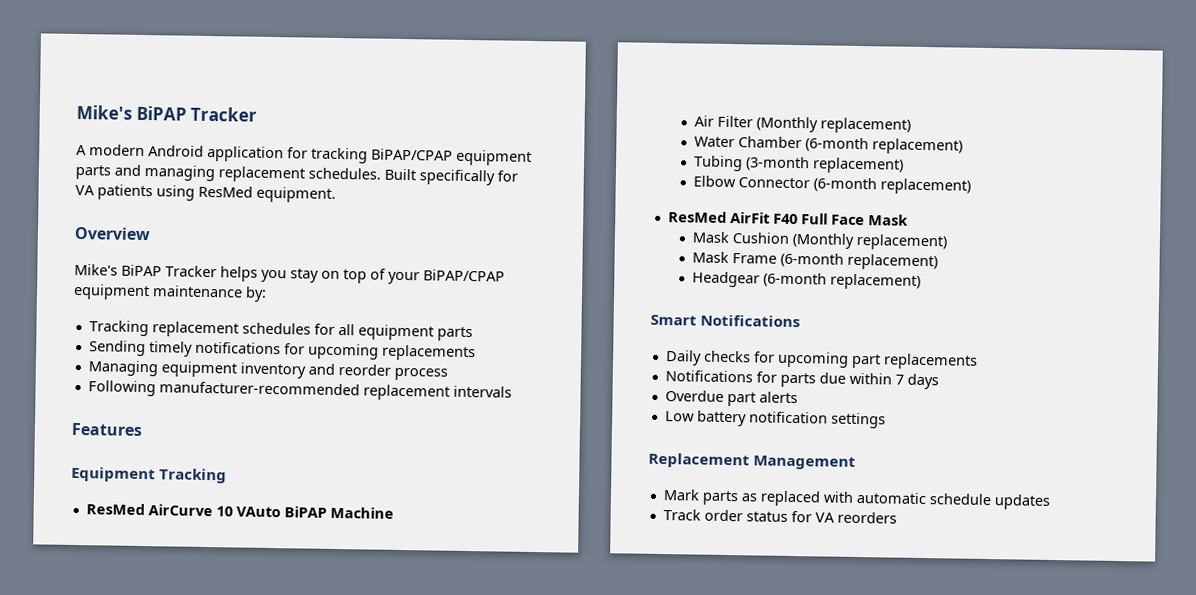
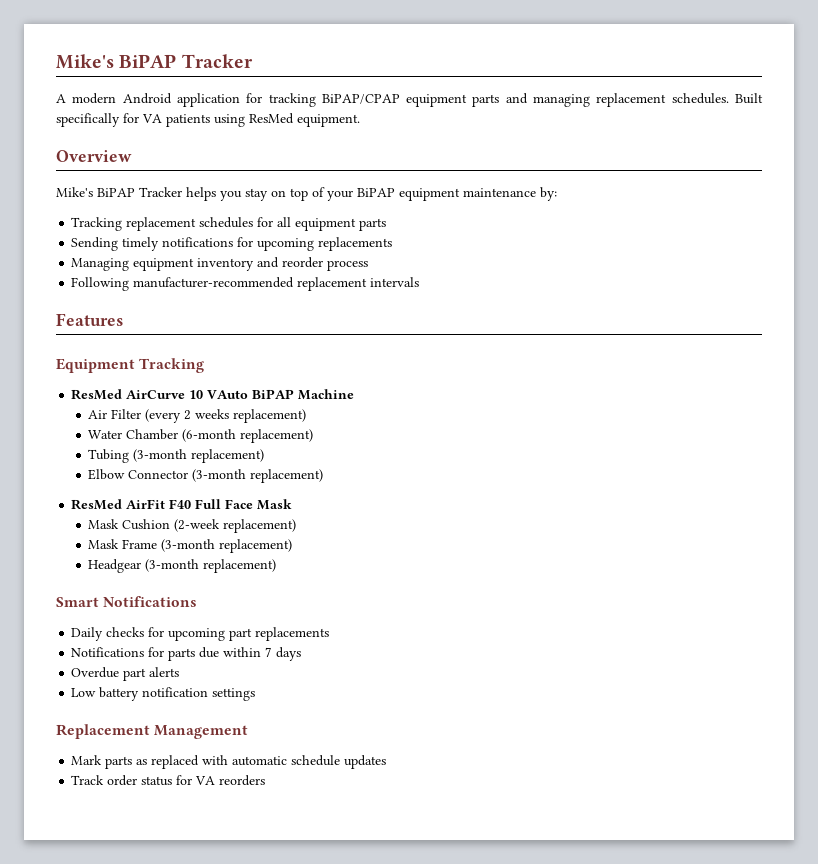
- Mike's BiPAP Tracker helps you stay on top of your BiPAP/CPAP equipment maintenance by:
+ Mike's BiPAP Tracker helps you stay on top of your BiPAP equipment maintenance by:
- Air Filter (Monthly replacement)
+ Air Filter (every 2 weeks replacement)
- Elbow Connector (6-month replacement)
+ Elbow Connector (3-month replacement)
- Mask Cushion (Monthly replacement)
+ Mask Cushion (2-week replacement)
- Mask Frame (6-month replacement)
+ Mask Frame (3-month replacement)
- Headgear (6-month replacement)
+ Headgear (3-month replacement)

